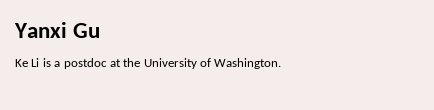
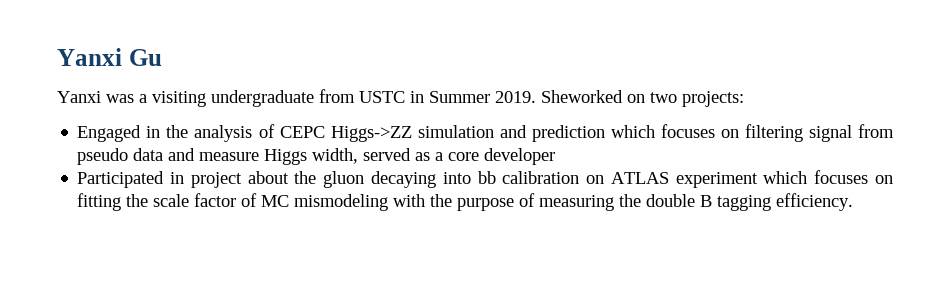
- Ke Li is a postdoc at the University of Washington.
+ Yanxi was a visiting undergraduate from USTC in Summer 2019. Sheworked on two projects:
+ Engaged in the analysis of CEPC Higgs->ZZ simulation and prediction which focuses on filtering signal from pseudo data and measure Higgs width, served as a core developer
+ Participated in project about the gluon decaying into bb calibration on ATLAS experiment which focuses on fitting the scale factor of MC mismodeling with the purpose of measuring the double B tagging efficiency.

